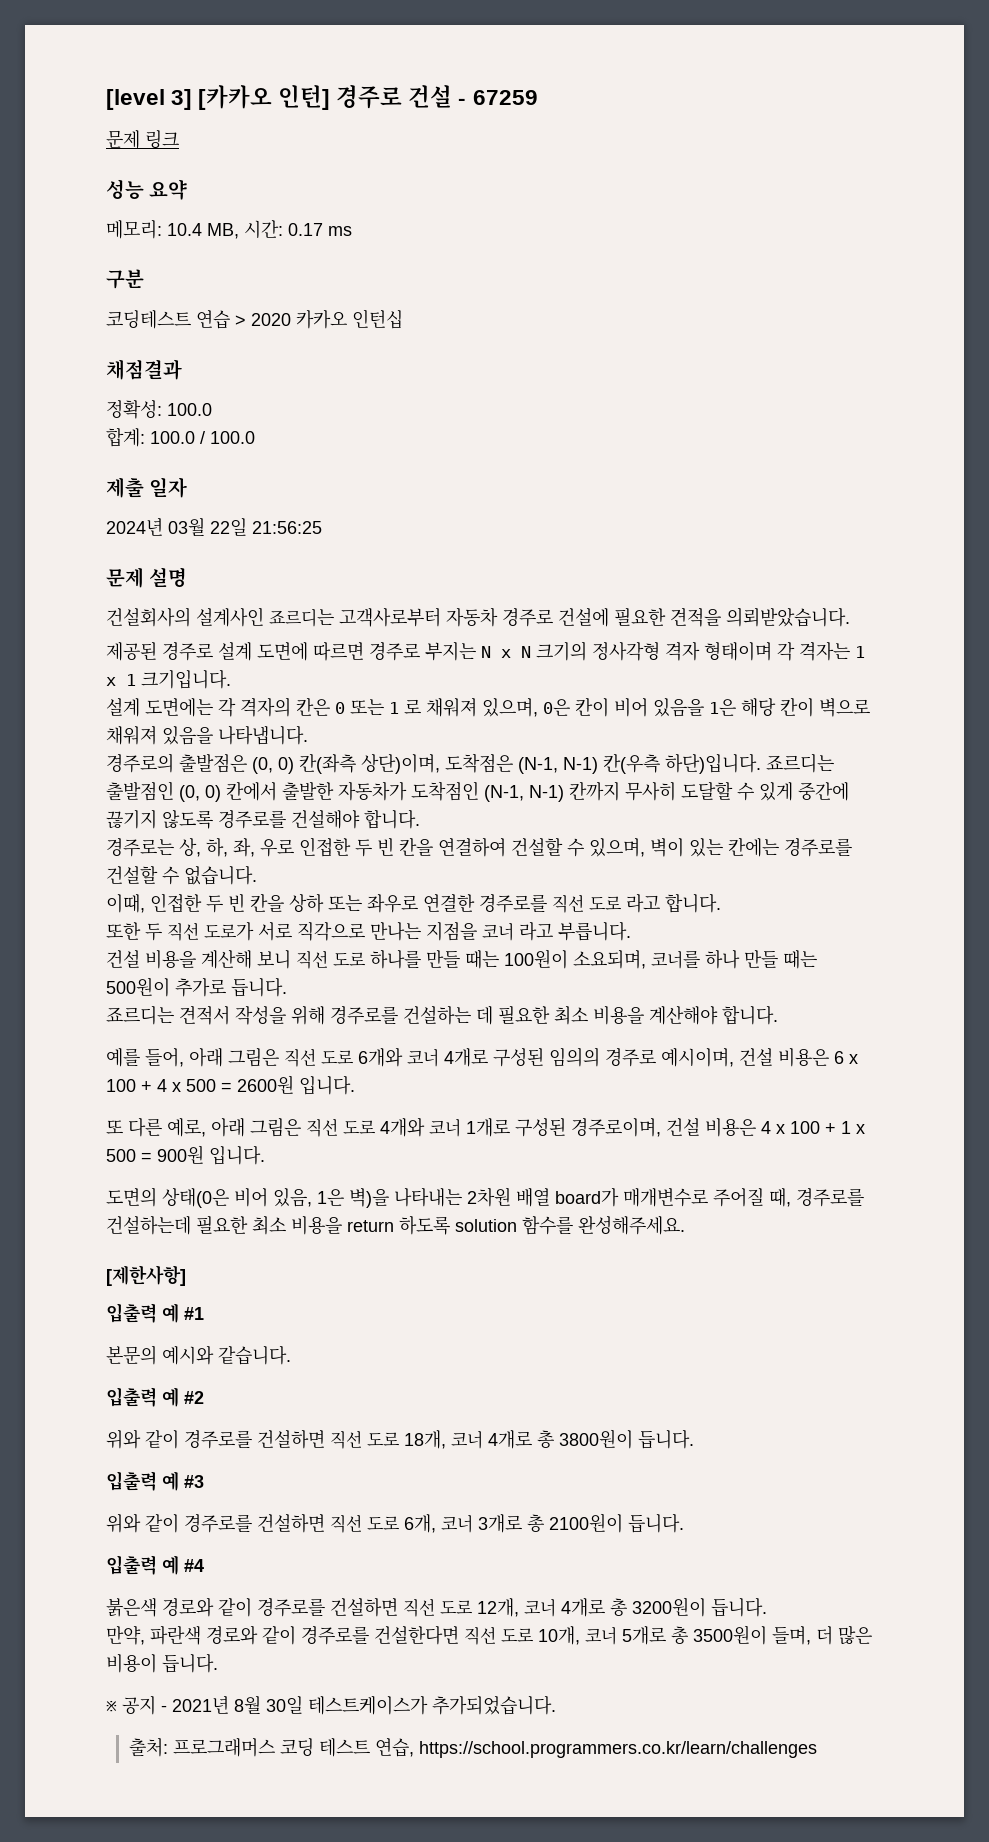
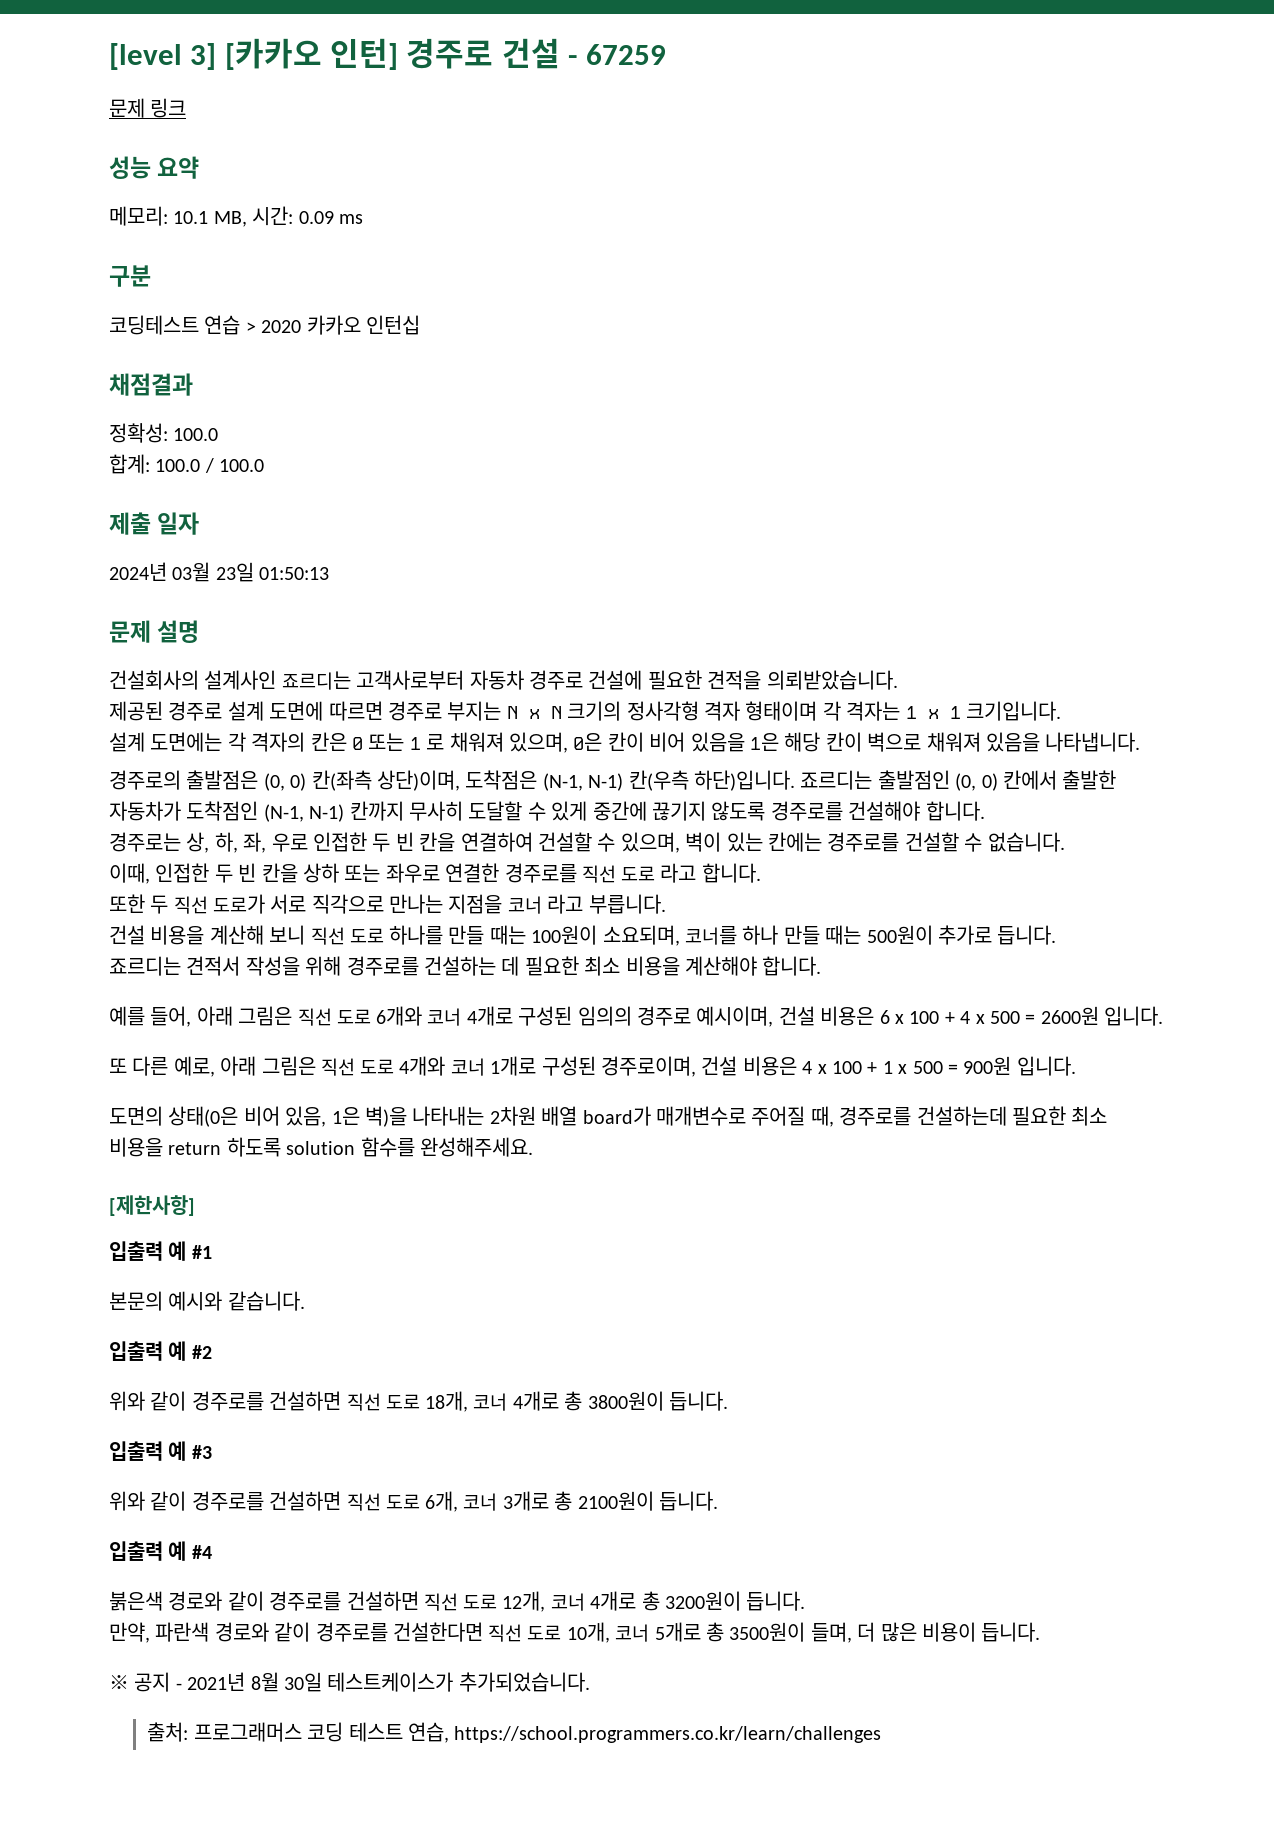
- 메모리: 10.4 MB, 시간: 0.17 ms
+ 메모리: 10.1 MB, 시간: 0.09 ms
- 2024년 03월 22일 21:56:25
+ 2024년 03월 23일 01:50:13

